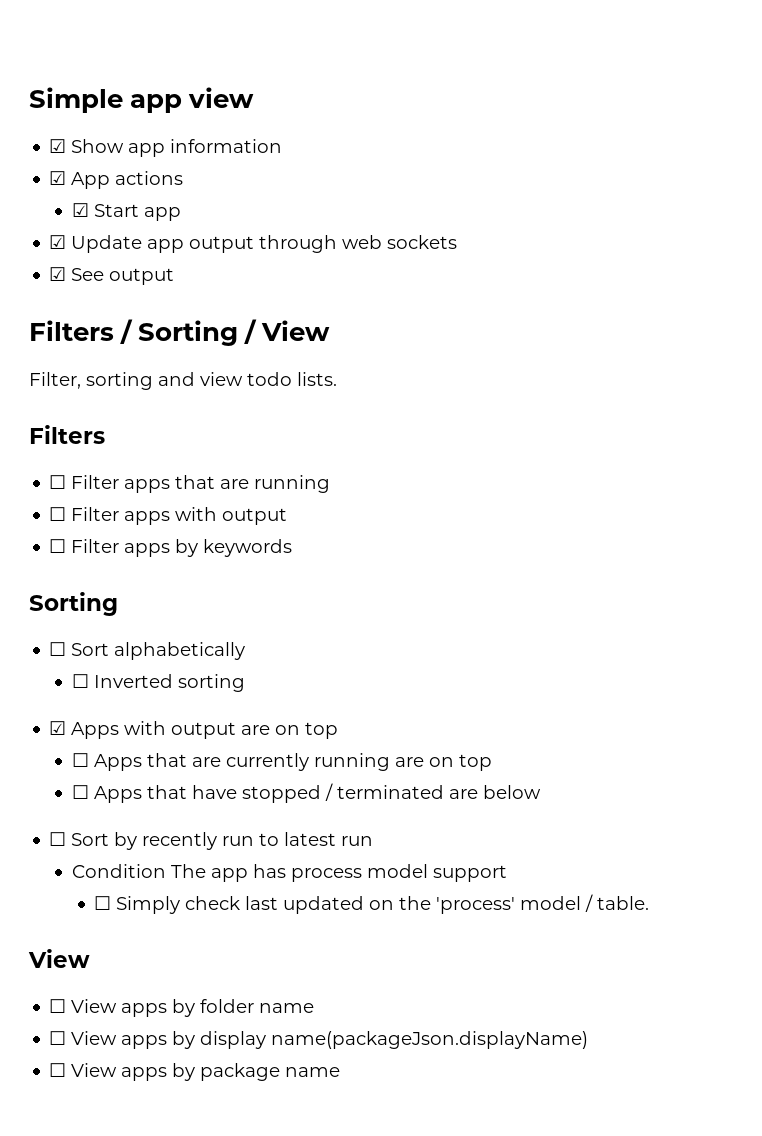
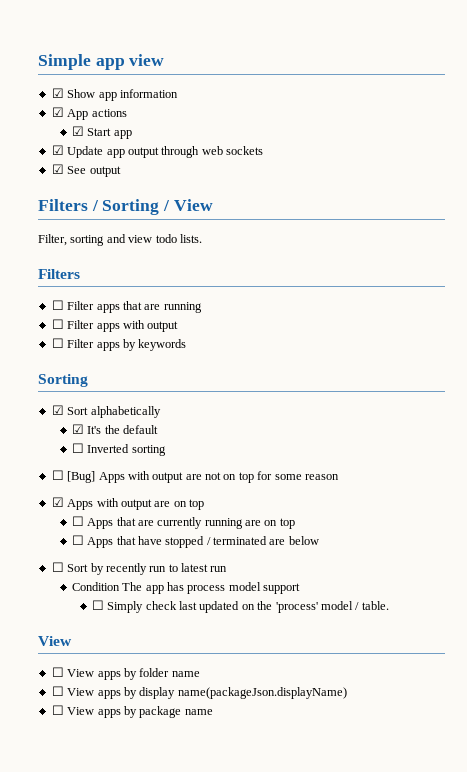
- ☐ Sort alphabetically
+ ☑ Sort alphabetically
+ ☑ It's the default
+ ☐ [Bug] Apps with output are not on top for some reason

